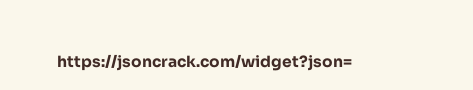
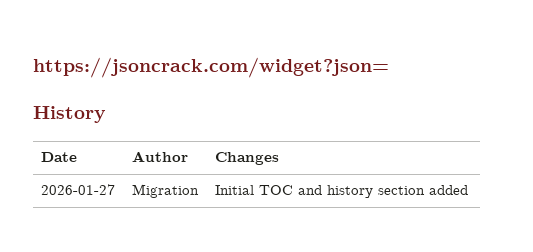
+ History
+ Date | Author | Changes
+ 2026-01-27 | Migration | Initial TOC and history section added

